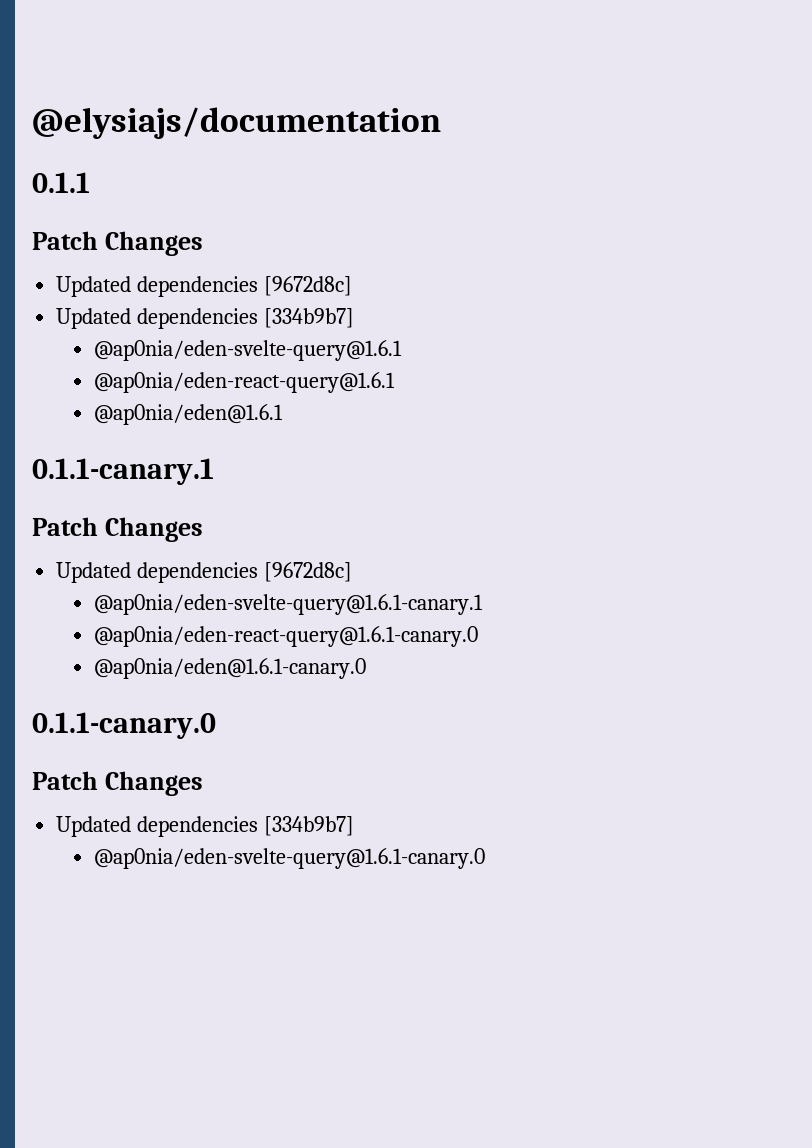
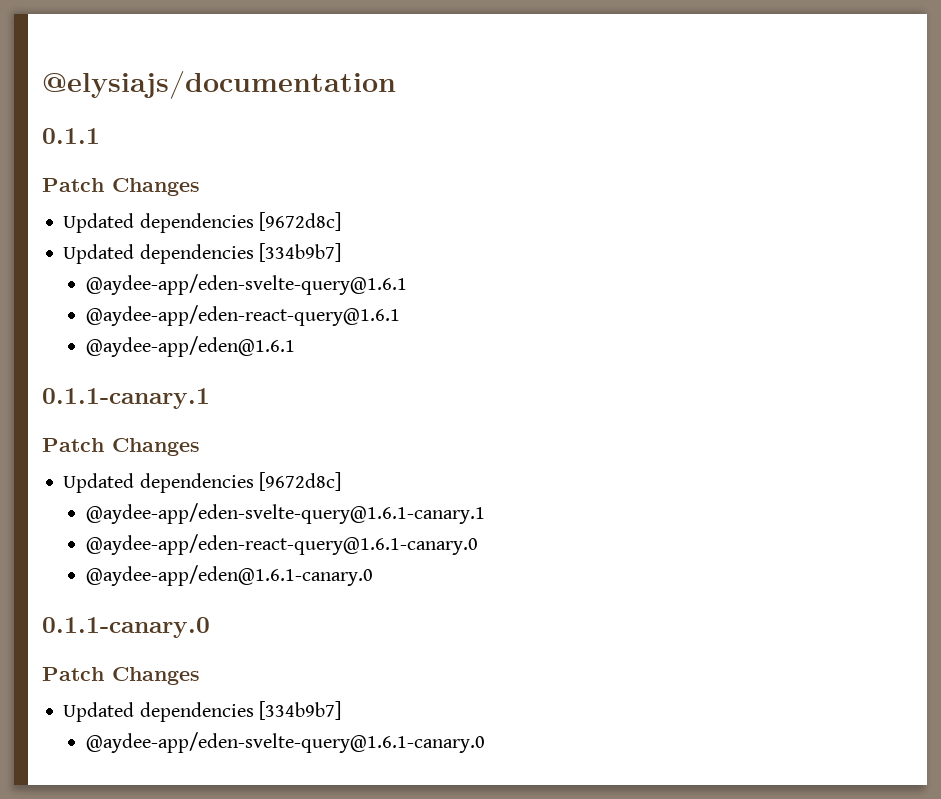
- @ap0nia/eden-svelte-query@1.6.1
- @ap0nia/eden-react-query@1.6.1
- @ap0nia/eden@1.6.1
+ @aydee-app/eden-svelte-query@1.6.1
+ @aydee-app/eden-react-query@1.6.1
+ @aydee-app/eden@1.6.1
- @ap0nia/eden-svelte-query@1.6.1-canary.1
- @ap0nia/eden-react-query@1.6.1-canary.0
- @ap0nia/eden@1.6.1-canary.0
+ @aydee-app/eden-svelte-query@1.6.1-canary.1
+ @aydee-app/eden-react-query@1.6.1-canary.0
+ @aydee-app/eden@1.6.1-canary.0
- @ap0nia/eden-svelte-query@1.6.1-canary.0
+ @aydee-app/eden-svelte-query@1.6.1-canary.0

